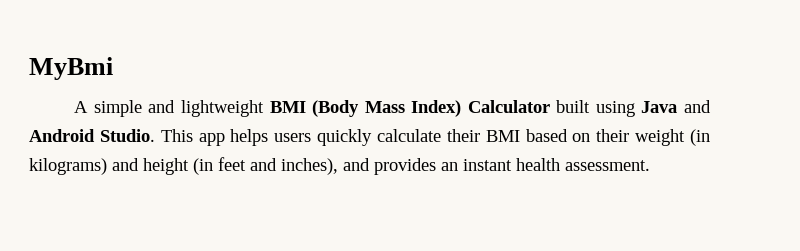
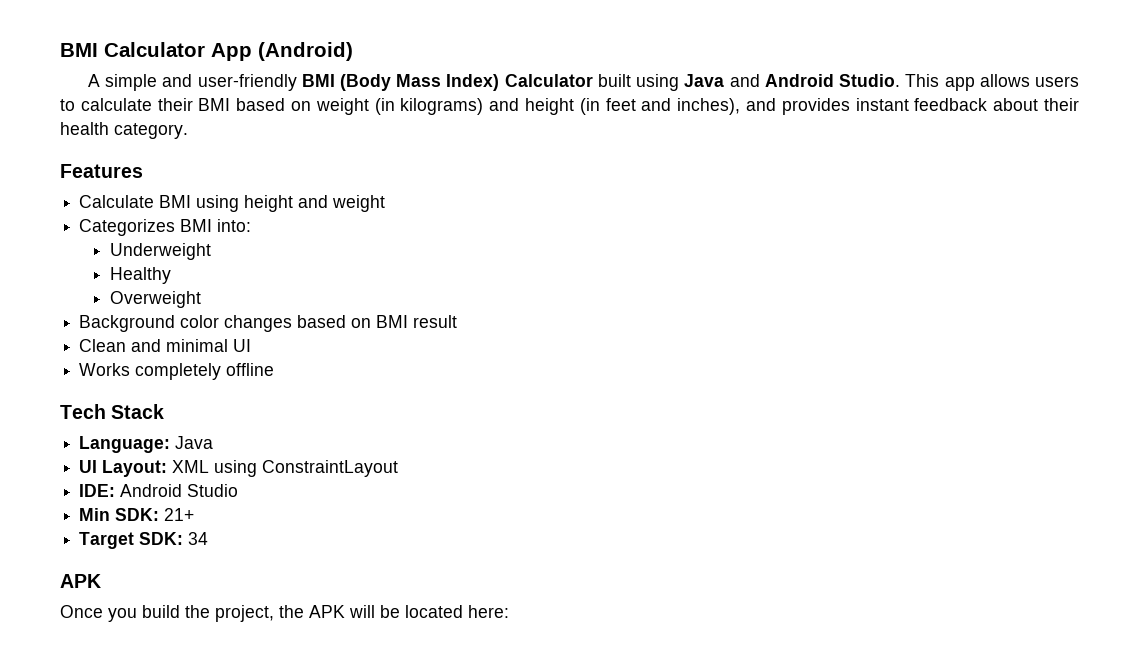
- MyBmi
+ BMI Calculator App (Android)
- A simple and lightweight BMI (Body Mass Index) Calculator built using Java and Android Studio.
+ A simple and user-friendly BMI (Body Mass Index) Calculator built using Java and Android Studio.
- This app helps users quickly calculate their BMI based on their weight (in kilograms) and height (in feet and inches), and provides an instant health assessment.
+ This app allows users to calculate their BMI based on weight (in kilograms) and height (in feet and inches), and provides instant feedback about their health category.
+ Features
+ Calculate BMI using height and weight
+ Categorizes BMI into:
+ Underweight
+ Healthy
+ Overweight
+ Background color changes based on BMI result
+ Clean and minimal UI
+ Works completely offline
+ Tech Stack
+ Language: Java
+ UI Layout: XML using ConstraintLayout
+ IDE: Android Studio
+ Min SDK: 21+
+ Target SDK: 34
+ APK
+ Once you build the project, the APK will be located here:

